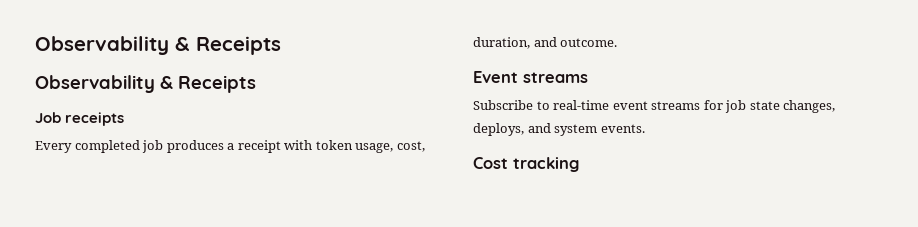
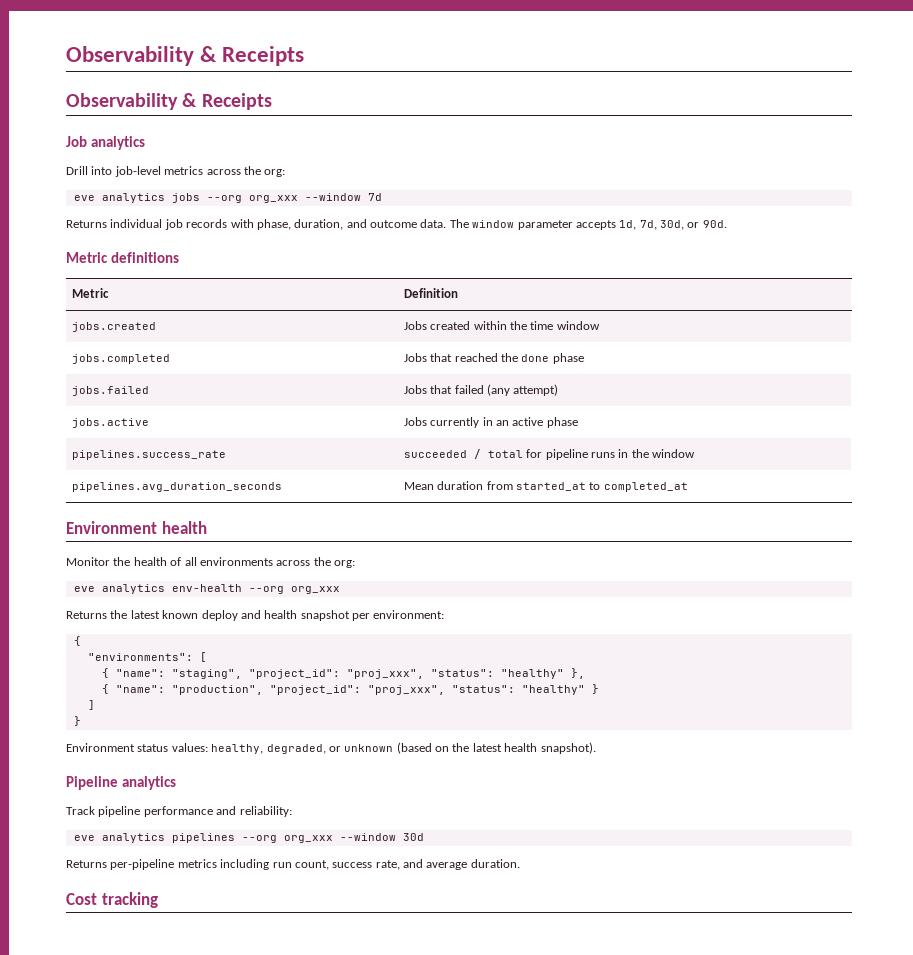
- Job receipts
- Every completed job produces a receipt with token usage, cost, duration, and outcome.
- Event streams
- Subscribe to real-time event streams for job state changes, deploys, and system events.
+ Job analytics
+ Drill into job-level metrics across the org:
+ eve analytics jobs --org org_xxx --window 7d
+ Returns individual job records with phase, duration, and outcome data. The window parameter accepts 1d, 7d, 30d, or 90d.
+ Metric definitions
+ Metric | Definition
+ jobs.created | Jobs created within the time window
+ jobs.completed | Jobs that reached the done phase
+ jobs.failed | Jobs that failed (any attempt)
+ jobs.active | Jobs currently in an active phase
+ pipelines.success_rate | succeeded / total for pipeline runs in the window
+ pipelines.avg_duration_seconds | Mean duration from started_at to completed_at
+ Environment health
+ Monitor the health of all environments across the org:
+ eve analytics env-health --org org_xxx
+ Returns the latest known deploy and health snapshot per environment:
+ {
+ "environments": [
+ { "name": "staging", "project_id": "proj_xxx", "status": "healthy" },
+ { "name": "production", "project_id": "proj_xxx", "status": "healthy" }
+ ]
+ }
+ Environment status values: healthy, degraded, or unknown (based on the latest health snapshot).
+ Pipeline analytics
+ Track pipeline performance and reliability:
+ eve analytics pipelines --org org_xxx --window 30d
+ Returns per-pipeline metrics including run count, success rate, and average duration.

